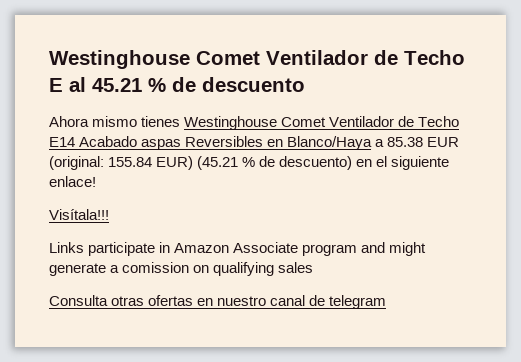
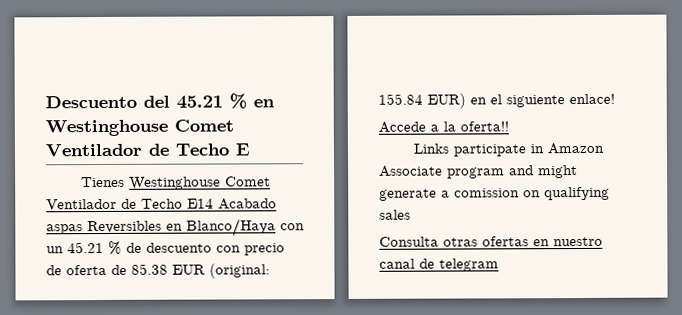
- Westinghouse Comet Ventilador de Techo E al 45.21 % de descuento
- Ahora mismo tienes Westinghouse Comet Ventilador de Techo E14 Acabado aspas Reversibles en Blanco/Haya a 85.38 EUR (original: 155.84 EUR) (45.21 % de descuento) en el siguiente enlace!
+ Descuento del 45.21 % en Westinghouse Comet Ventilador de Techo E
+ Tienes Westinghouse Comet Ventilador de Techo E14 Acabado aspas Reversibles en Blanco/Haya con un 45.21 % de descuento con precio de oferta de 85.38 EUR (original: 155.84 EUR) en el siguiente enlace!
- Visítala!!!
+ Accede a la oferta!!

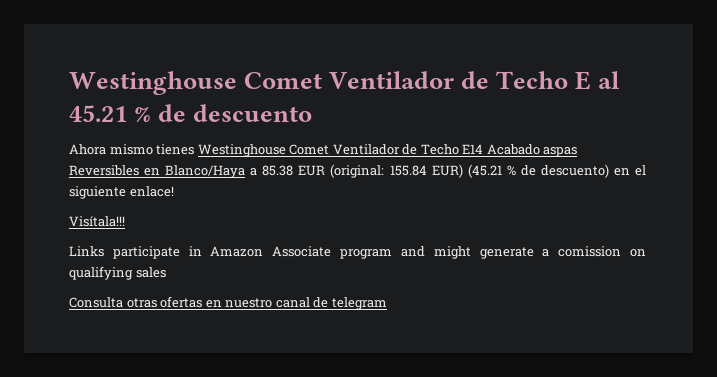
- Descuento del 45.21 % en Westinghouse Comet Ventilador de Techo E
- Tienes Westinghouse Comet Ventilador de Techo E14 Acabado aspas Reversibles en Blanco/Haya con un 45.21 % de descuento con precio de oferta de 85.38 EUR (original: 155.84 EUR) en el siguiente enlace!
+ Westinghouse Comet Ventilador de Techo E al 45.21 % de descuento
+ Ahora mismo tienes Westinghouse Comet Ventilador de Techo E14 Acabado aspas Reversibles en Blanco/Haya a 85.38 EUR (original: 155.84 EUR) (45.21 % de descuento) en el siguiente enlace!
- Accede a la oferta!!
+ Visítala!!!

